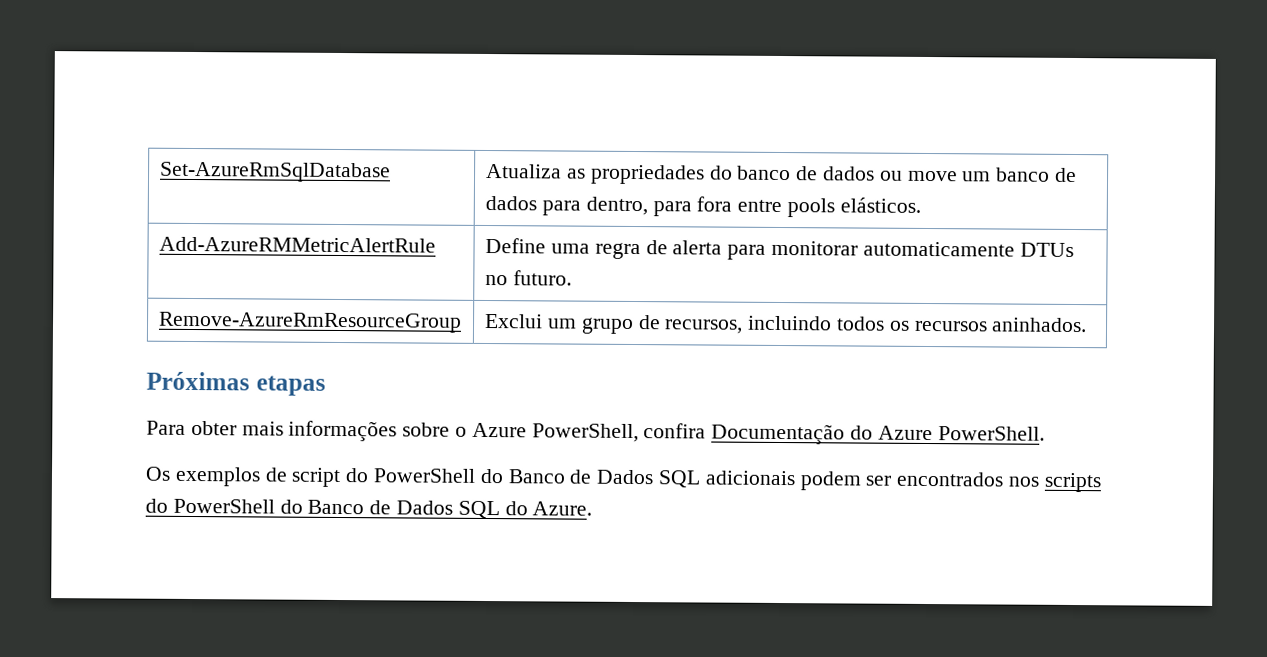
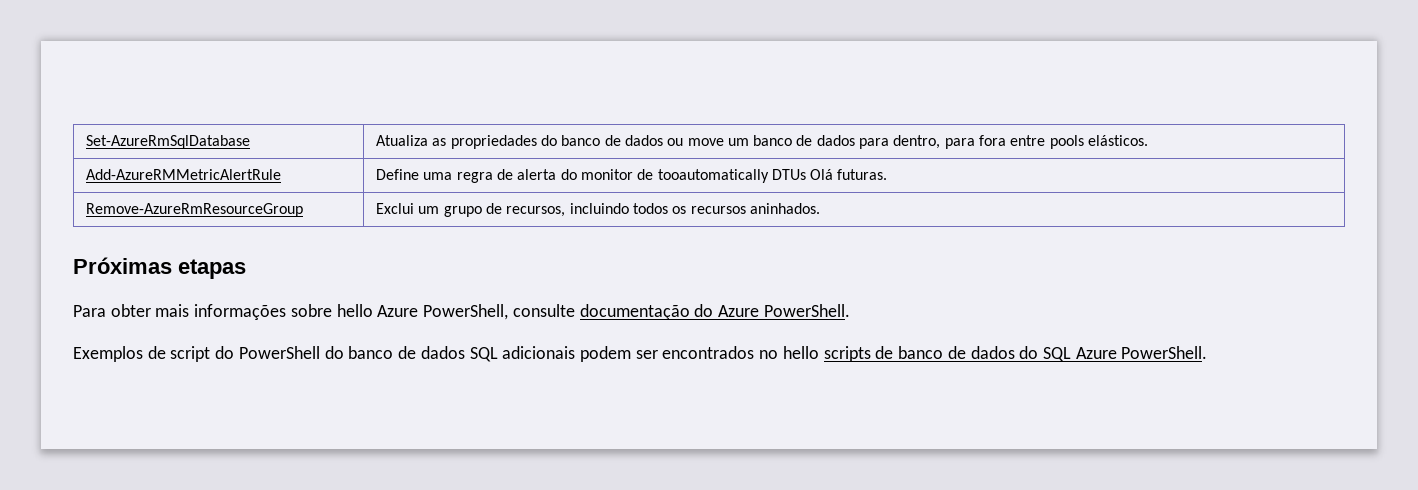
- Add-AzureRMMetricAlertRule | Define uma regra de alerta para monitorar automaticamente DTUs no futuro.
+ Add-AzureRMMetricAlertRule | Define uma regra de alerta do monitor de tooautomatically DTUs Olá futuras.
- Para obter mais informações sobre o Azure PowerShell, confira Documentação do Azure PowerShell.
+ Para obter mais informações sobre hello Azure PowerShell, consulte documentação do Azure PowerShell.
- Os exemplos de script do PowerShell do Banco de Dados SQL adicionais podem ser encontrados nos scripts do PowerShell do Banco de Dados SQL do Azure.
+ Exemplos de script do PowerShell do banco de dados SQL adicionais podem ser encontrados no hello scripts de banco de dados do SQL Azure PowerShell.

